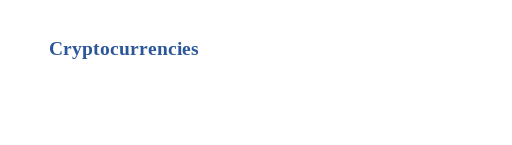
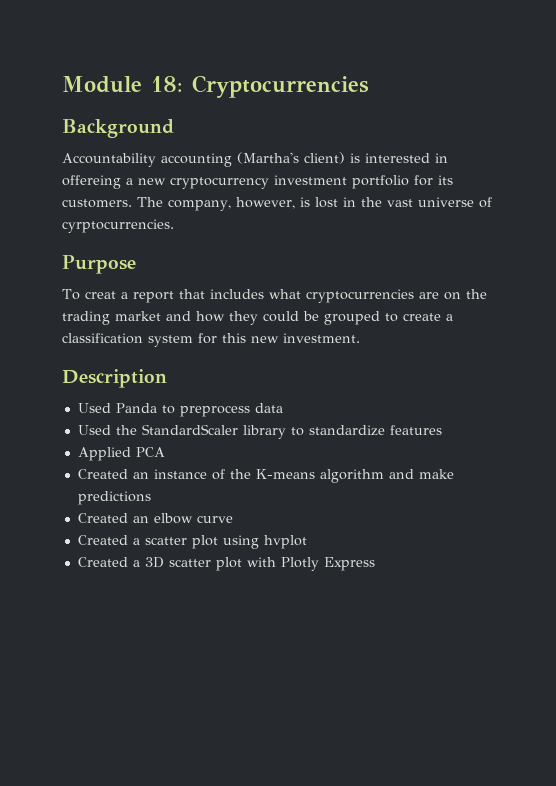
- Cryptocurrencies
+ Module 18: Cryptocurrencies
+ Background
+ Accountability accounting (Martha's client) is interested in offereing a new cryptocurrency investment portfolio for its customers. The company, however, is lost in the vast universe of cyrptocurrencies.
+ Purpose
+ To creat a report that includes what cryptocurrencies are on the trading market and how they could be grouped to create a classification system for this new investment.
+ Description
+ Used Panda to preprocess data
+ Used the StandardScaler library to standardize features
+ Applied PCA
+ Created an instance of the K-means algorithm and make predictions
+ Created an elbow curve
+ Created a scatter plot using hvplot
+ Created a 3D scatter plot with Plotly Express

